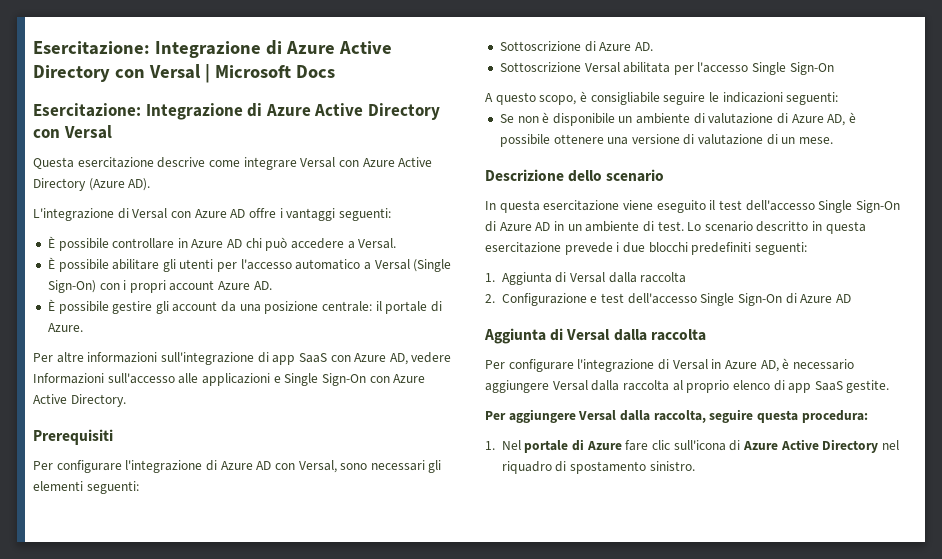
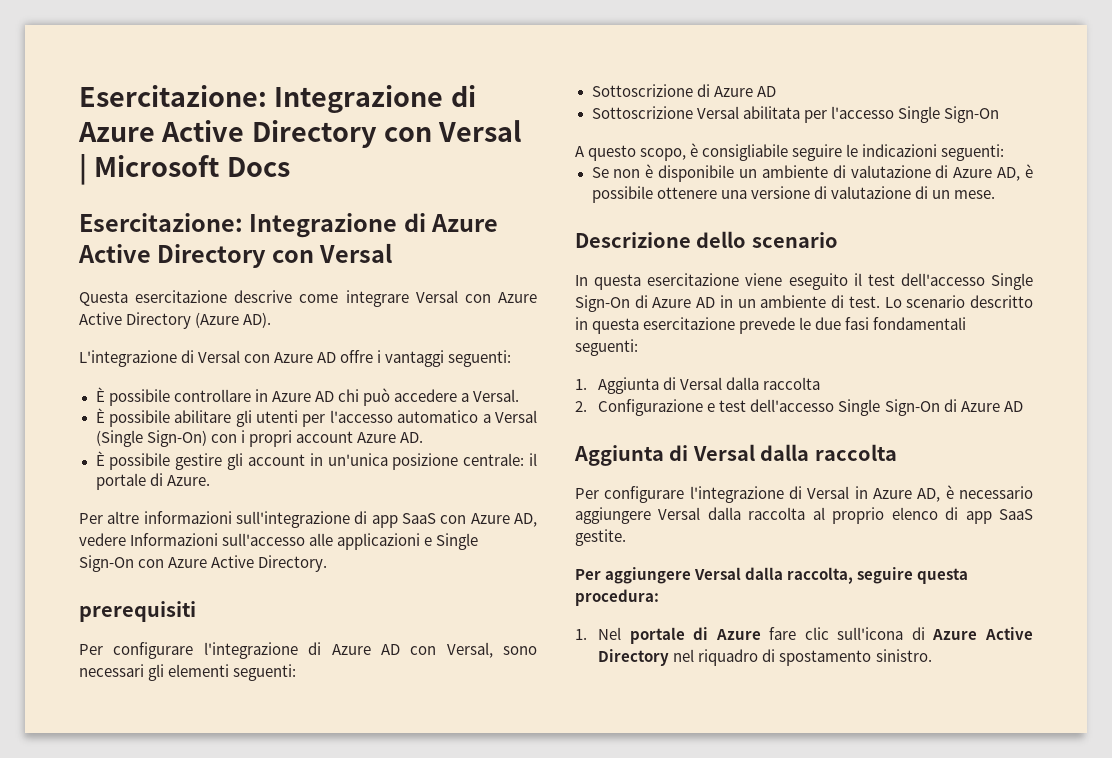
- È possibile gestire gli account da una posizione centrale: il portale di Azure.
+ È possibile gestire gli account in un'unica posizione centrale: il portale di Azure.
- Prerequisiti
+ prerequisiti
- Sottoscrizione di Azure AD.
+ Sottoscrizione di Azure AD
- Lo scenario descritto in questa esercitazione prevede i due blocchi predefiniti seguenti:
+ Lo scenario descritto in questa esercitazione prevede le due fasi fondamentali seguenti:

